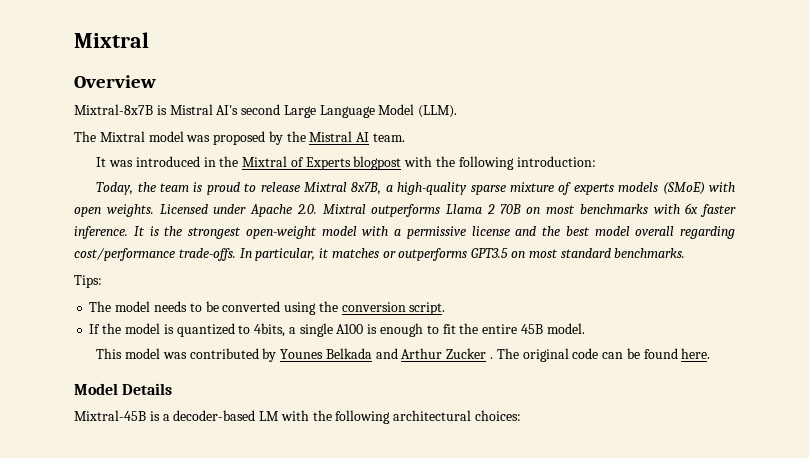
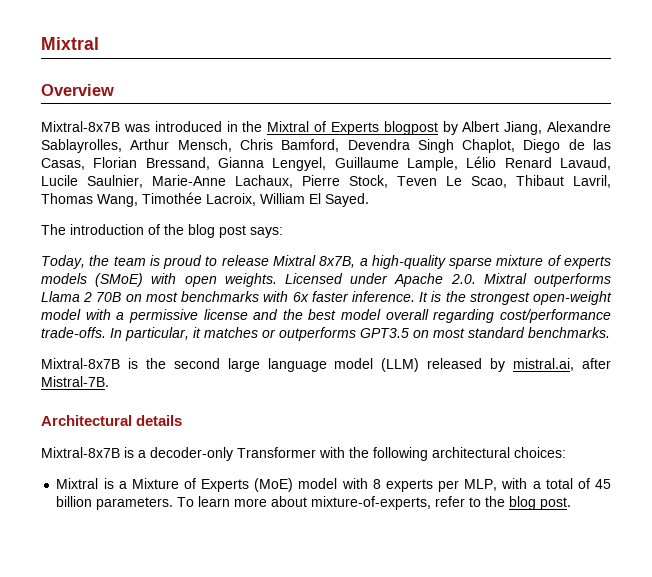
- Mixtral-8x7B is Mistral AI's second Large Language Model (LLM).
- The Mixtral model was proposed by the Mistral AI team.
- It was introduced in the Mixtral of Experts blogpost with the following introduction:
+ Mixtral-8x7B was introduced in the Mixtral of Experts blogpost by Albert Jiang, Alexandre Sablayrolles, Arthur Mensch, Chris Bamford, Devendra Singh Chaplot, Diego de las Casas, Florian Bressand, Gianna Lengyel, Guillaume Lample, Lélio Renard Lavaud, Lucile Saulnier, Marie-Anne Lachaux, Pierre Stock, Teven Le Scao, Thibaut Lavril, Thomas Wang, Timothée Lacroix, William El Sayed.
+ The introduction of the blog post says:
- Tips:
- The model needs to be converted using the conversion script.
- If the model is quantized to 4bits, a single A100 is enough to fit the entire 45B model.
- This model was contributed by Younes Belkada and Arthur Zucker . The original code can be found here.
- Model Details
- Mixtral-45B is a decoder-based LM with the following architectural choices:
+ Mixtral-8x7B is the second large language model (LLM) released by mistral.ai, after Mistral-7B.
+ Architectural details
+ Mixtral-8x7B is a decoder-only Transformer with the following architectural choices:
+ Mixtral is a Mixture of Experts (MoE) model with 8 experts per MLP, with a total of 45 billion parameters. To learn more about mixture-of-experts, refer to the blog post.

